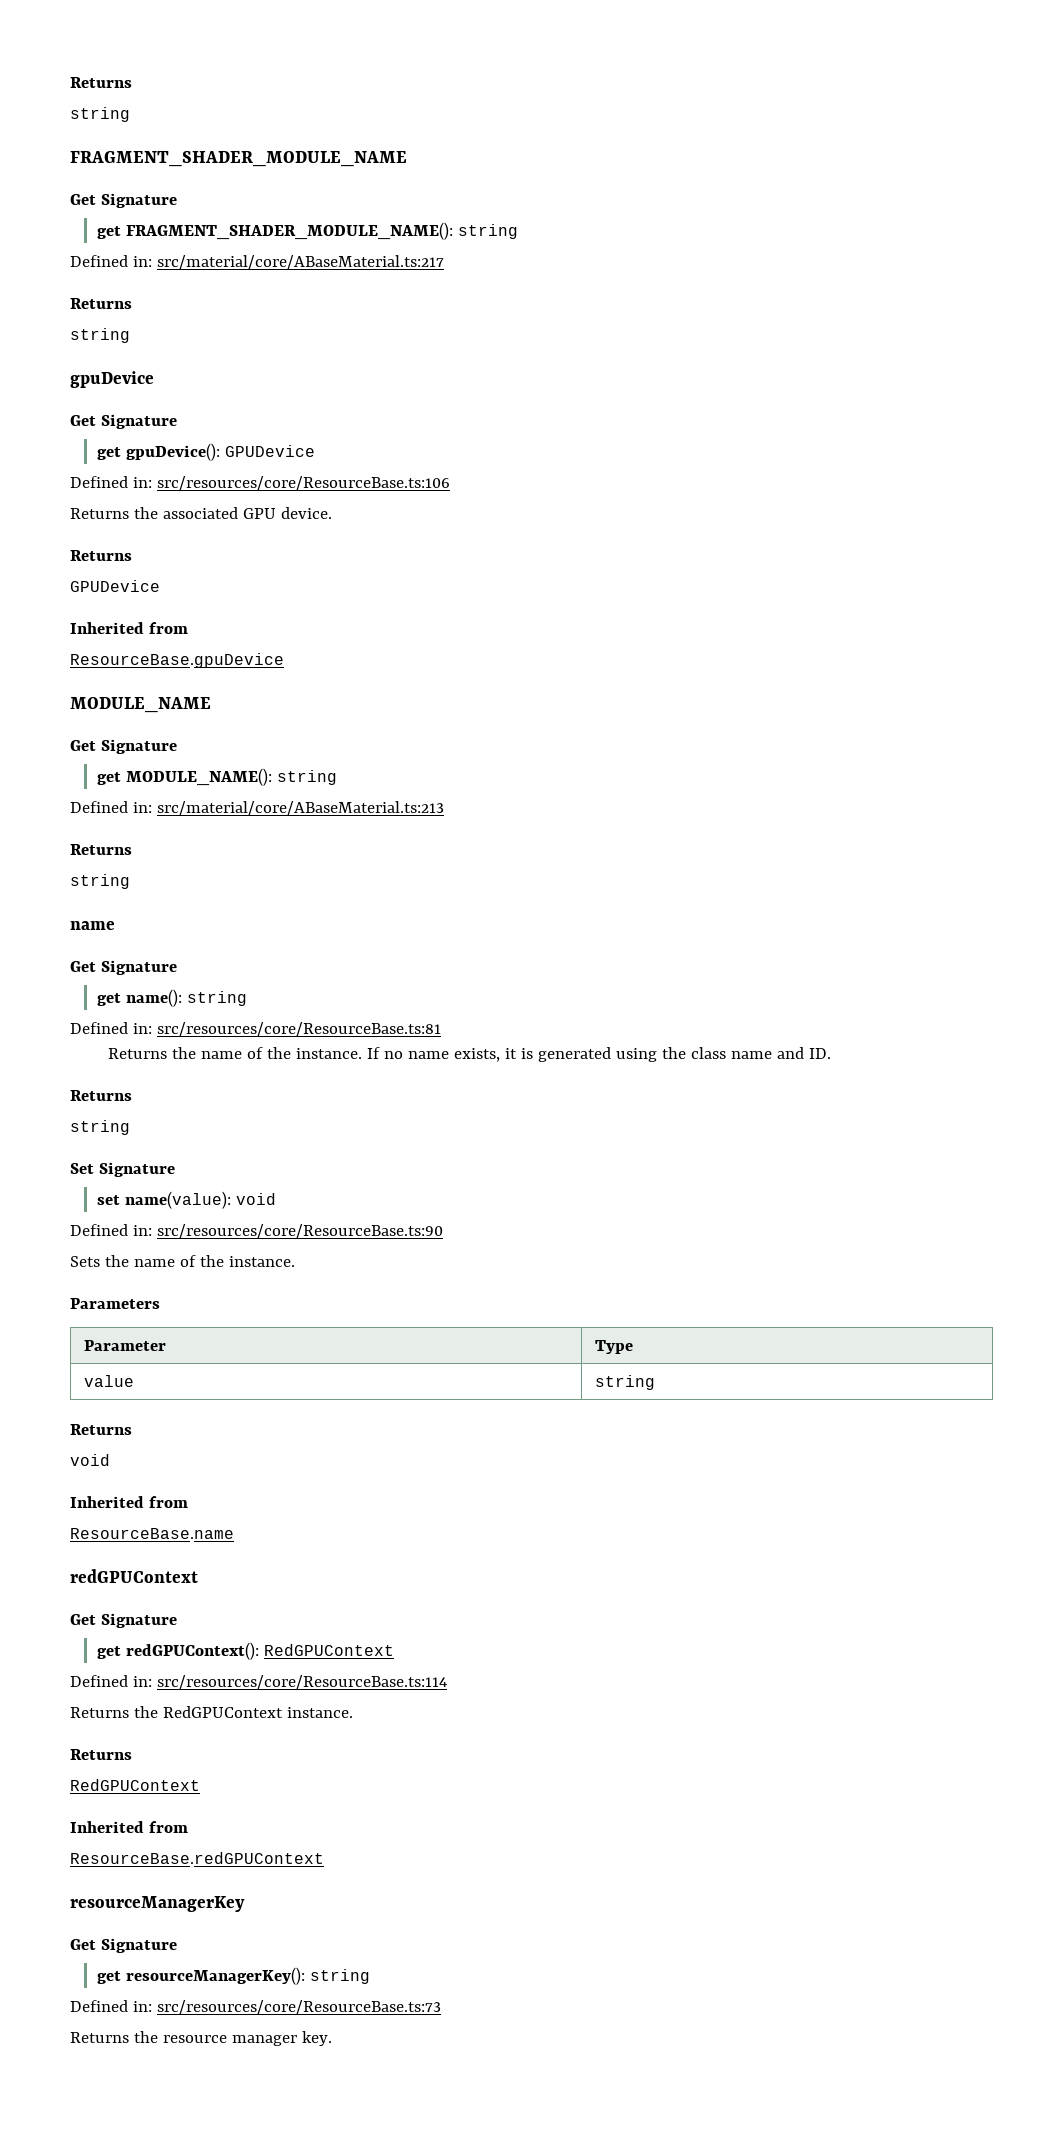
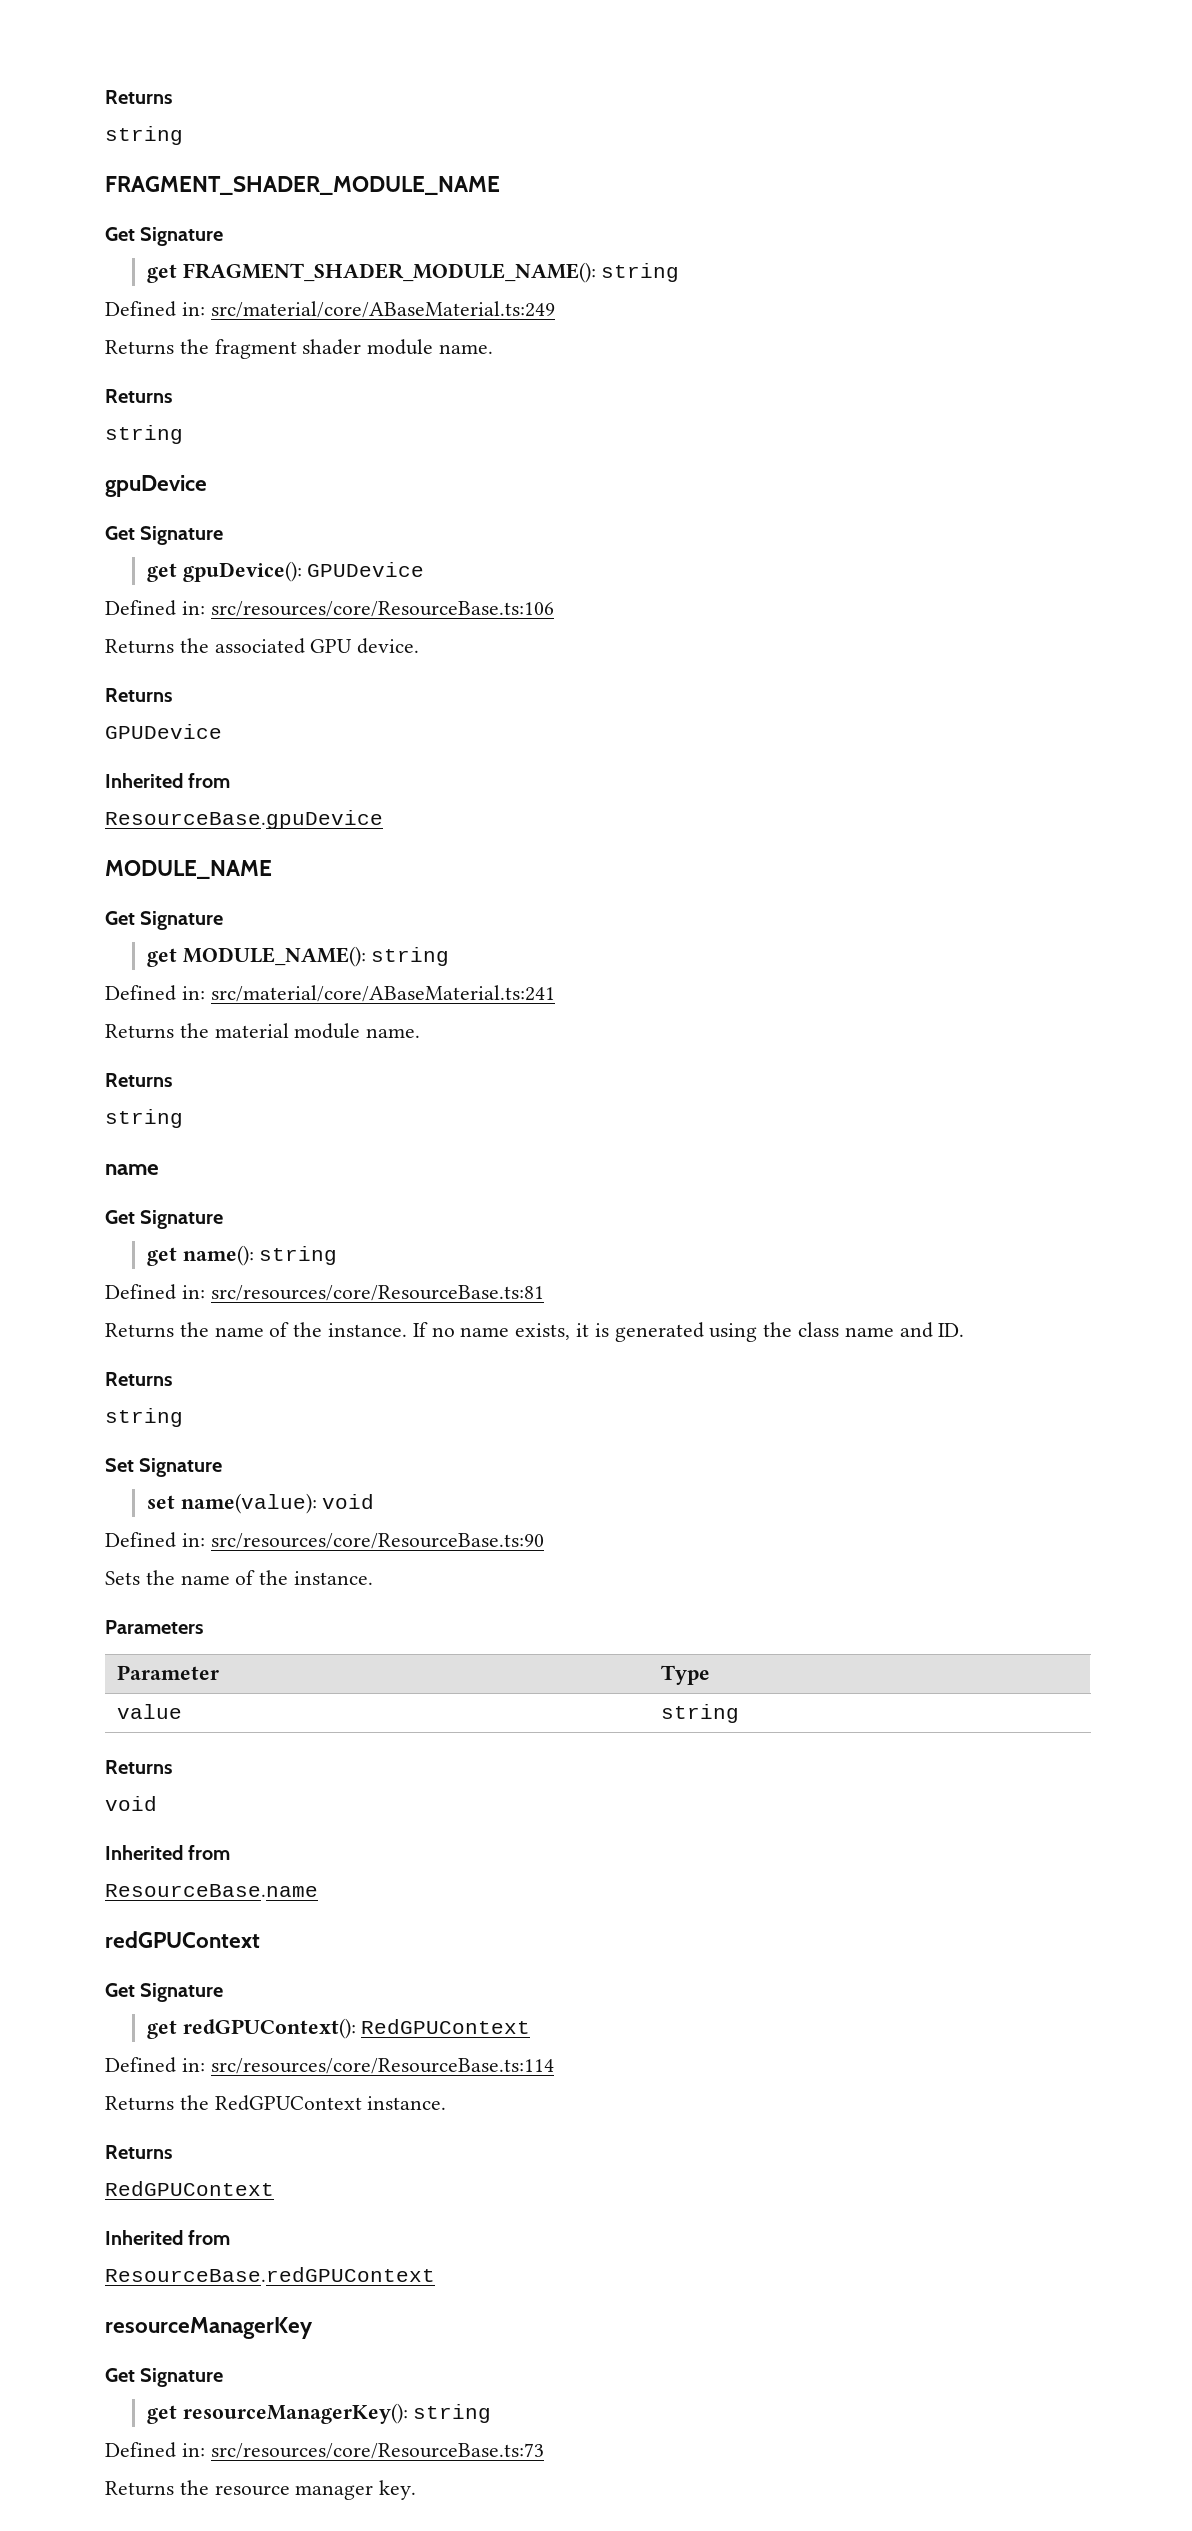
- Defined in: src/material/core/ABaseMaterial.ts:217
+ Defined in: src/material/core/ABaseMaterial.ts:249
+ Returns the fragment shader module name.
- Defined in: src/material/core/ABaseMaterial.ts:213
+ Defined in: src/material/core/ABaseMaterial.ts:241
+ Returns the material module name.

